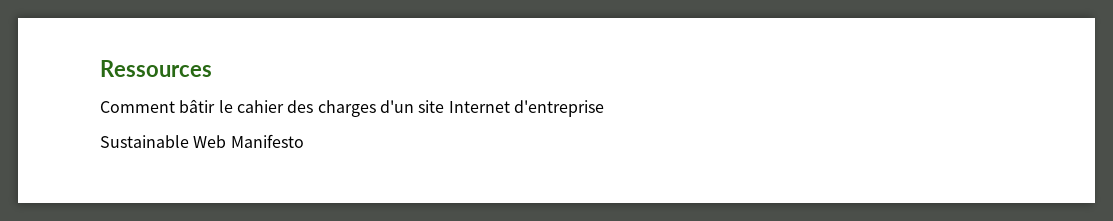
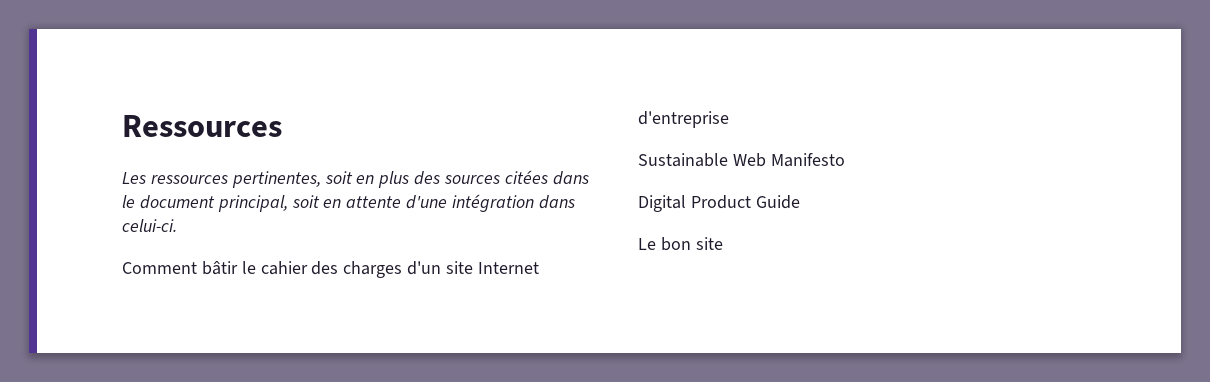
+ Les ressources pertinentes, soit en plus des sources citées dans le document principal, soit en attente d'une intégration dans celui-ci.
+ Digital Product Guide
+ Le bon site

